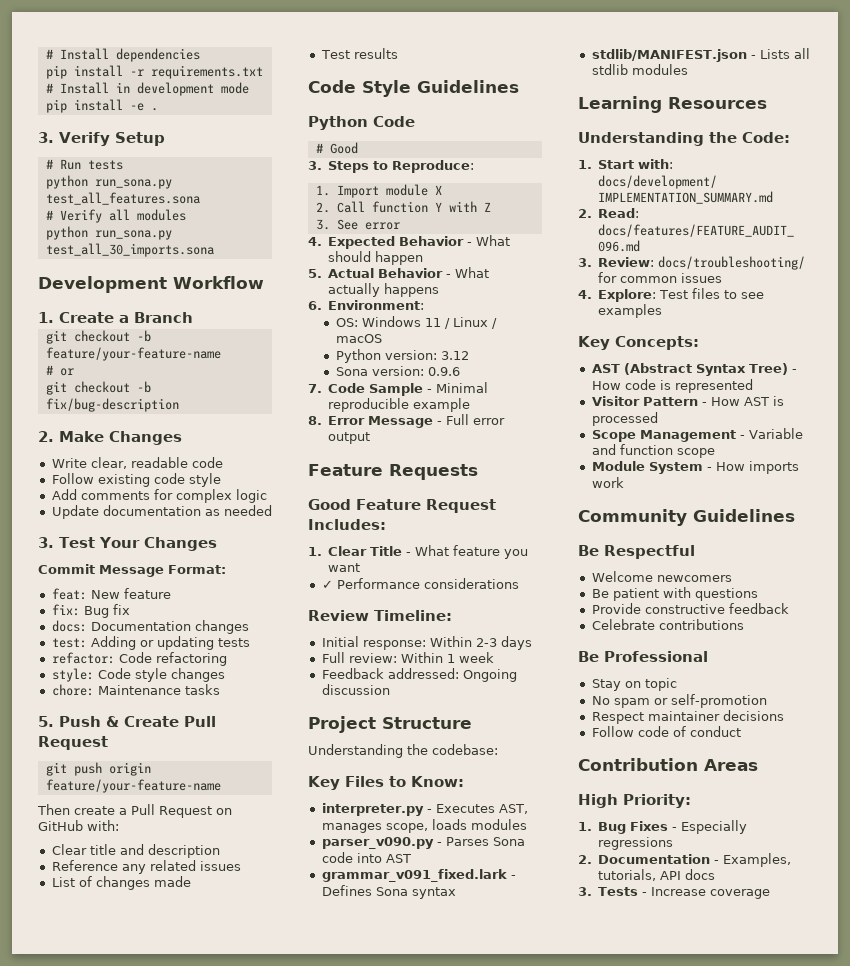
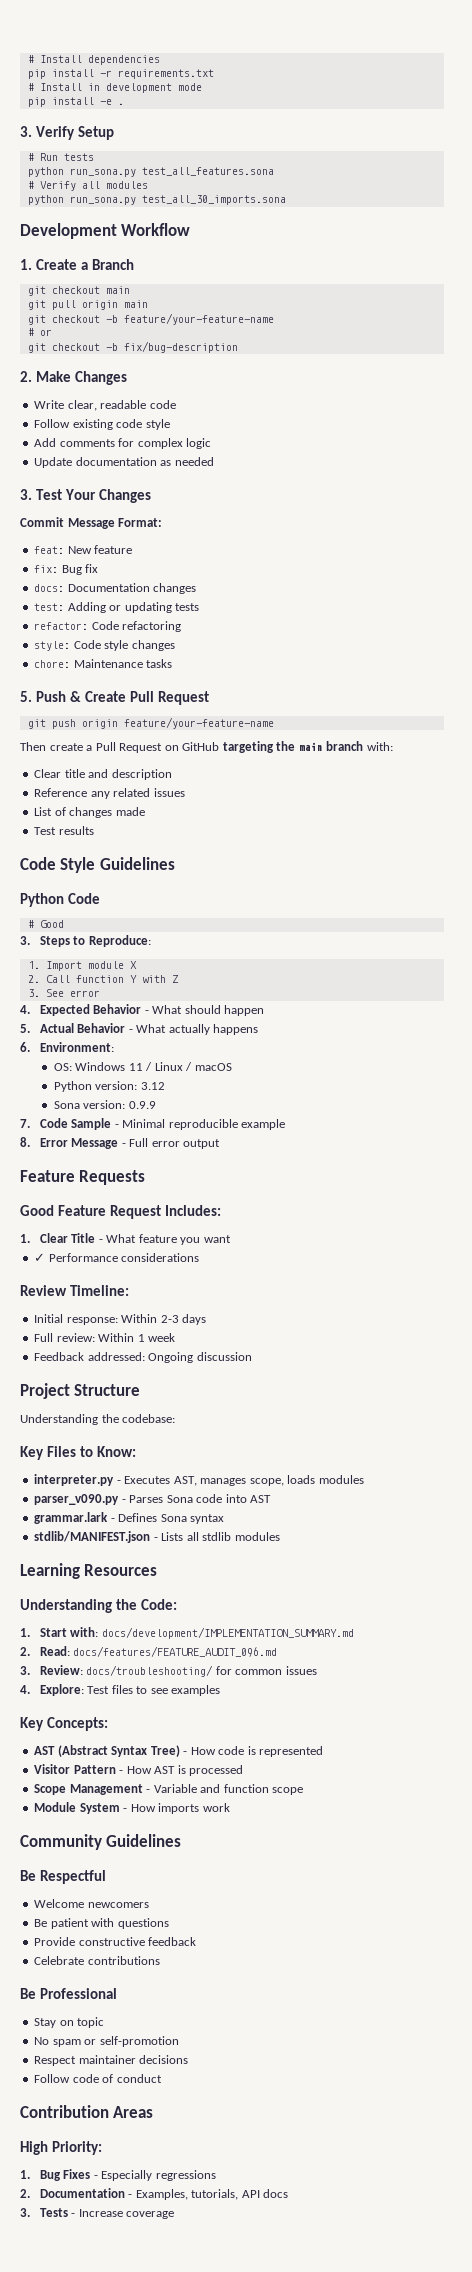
+ git checkout main
+ git pull origin main
- Then create a Pull Request on GitHub with:
+ Then create a Pull Request on GitHub targeting the main branch with:
- Sona version: 0.9.6
+ Sona version: 0.9.9
- grammar_v091_fixed.lark - Defines Sona syntax
+ grammar.lark - Defines Sona syntax

